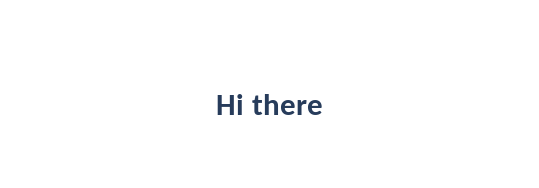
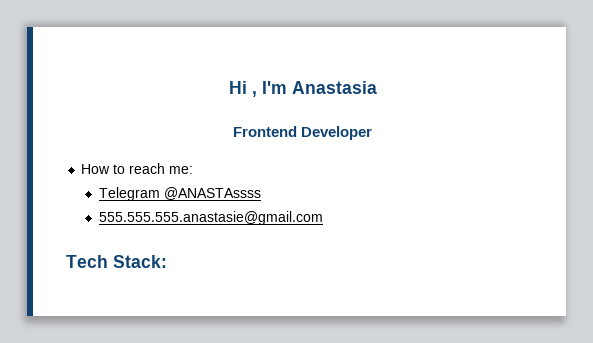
- Hi there
+ Hi , I'm Anastasia
+ Frontend Developer
+ How to reach me:
+ Telegram @ANASTAssss
+ 555.555.555.anastasie@gmail.com
+ Tech Stack:

